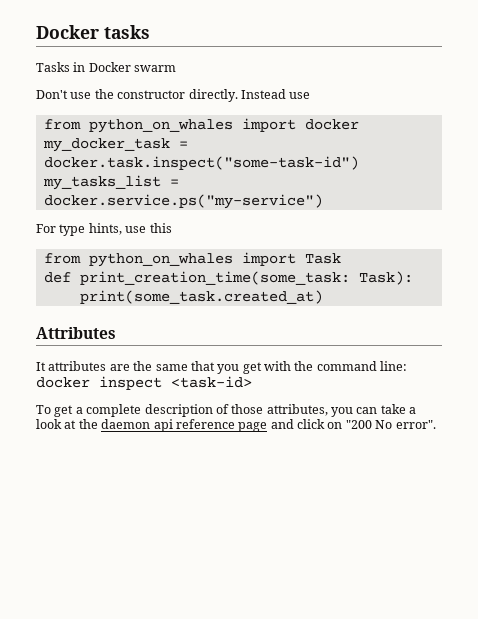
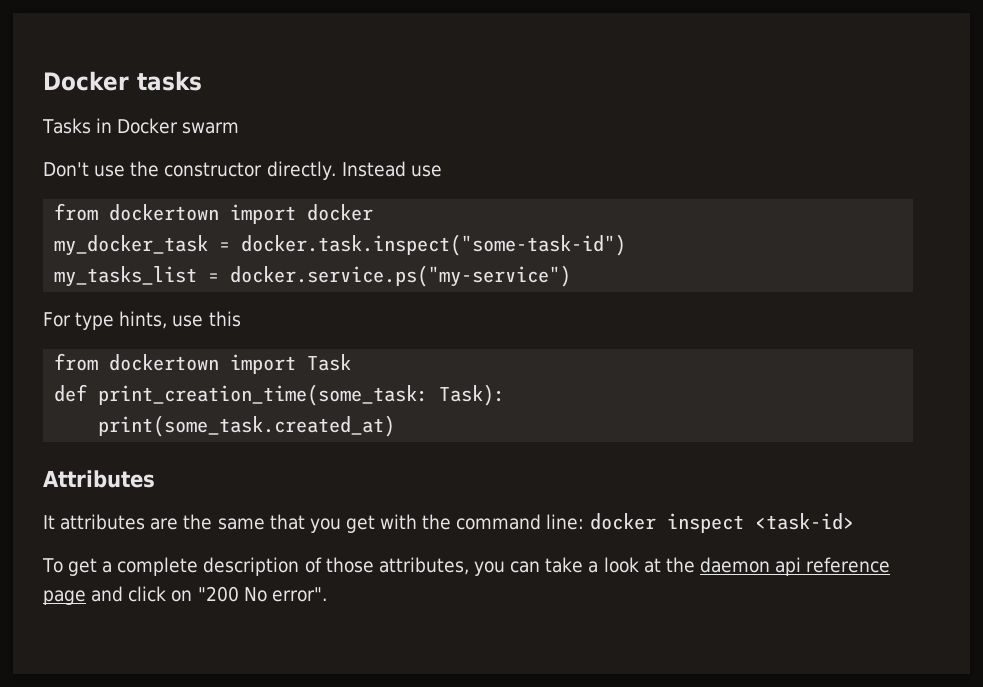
- from python_on_whales import docker
+ from dockertown import docker
- from python_on_whales import Task
+ from dockertown import Task

